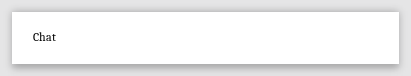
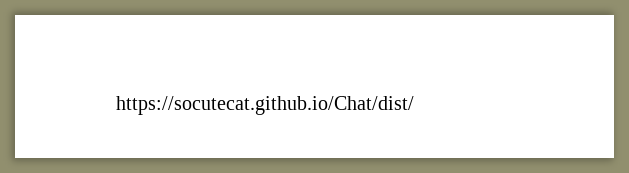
- Chat
+ https://socutecat.github.io/Chat/dist/

